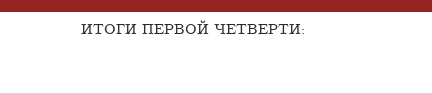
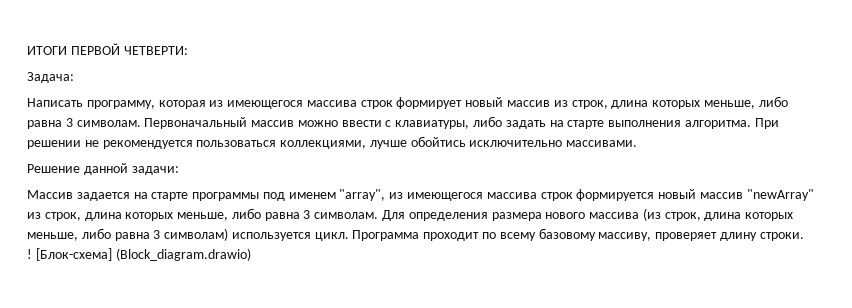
+ Задача:
+ Написать программу, которая из имеющегося массива строк формирует новый массив из строк, длина которых меньше, либо равна 3 символам. Первоначальный массив можно ввести с клавиатуры, либо задать на старте выполнения алгоритма. При решении не рекомендуется пользоваться коллекциями, лучше обойтись исключительно массивами.
+ Решение данной задачи:
+ Массив задается на старте программы под именем "array", из имеющегося массива строк формируется новый массив "newArray" из строк, длина которых меньше, либо равна 3 символам. Для определения размера нового массива (из строк, длина которых меньше, либо равна 3 символам) используется цикл. Программа проходит по всему базовому массиву, проверяет длину строки.
+ ! [Блок-схема] (Block_diagram.drawio)

